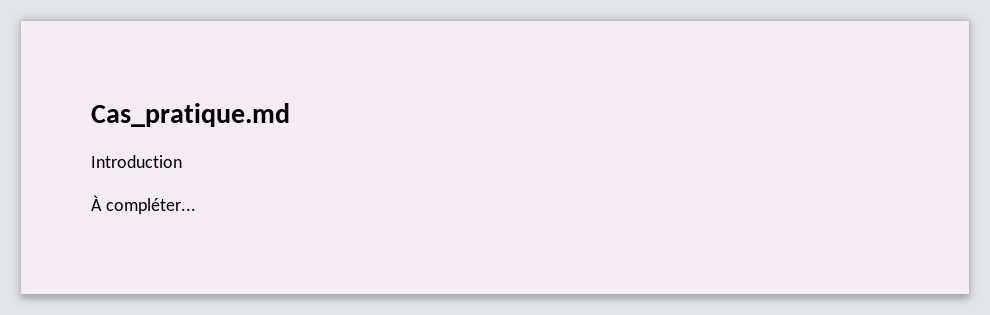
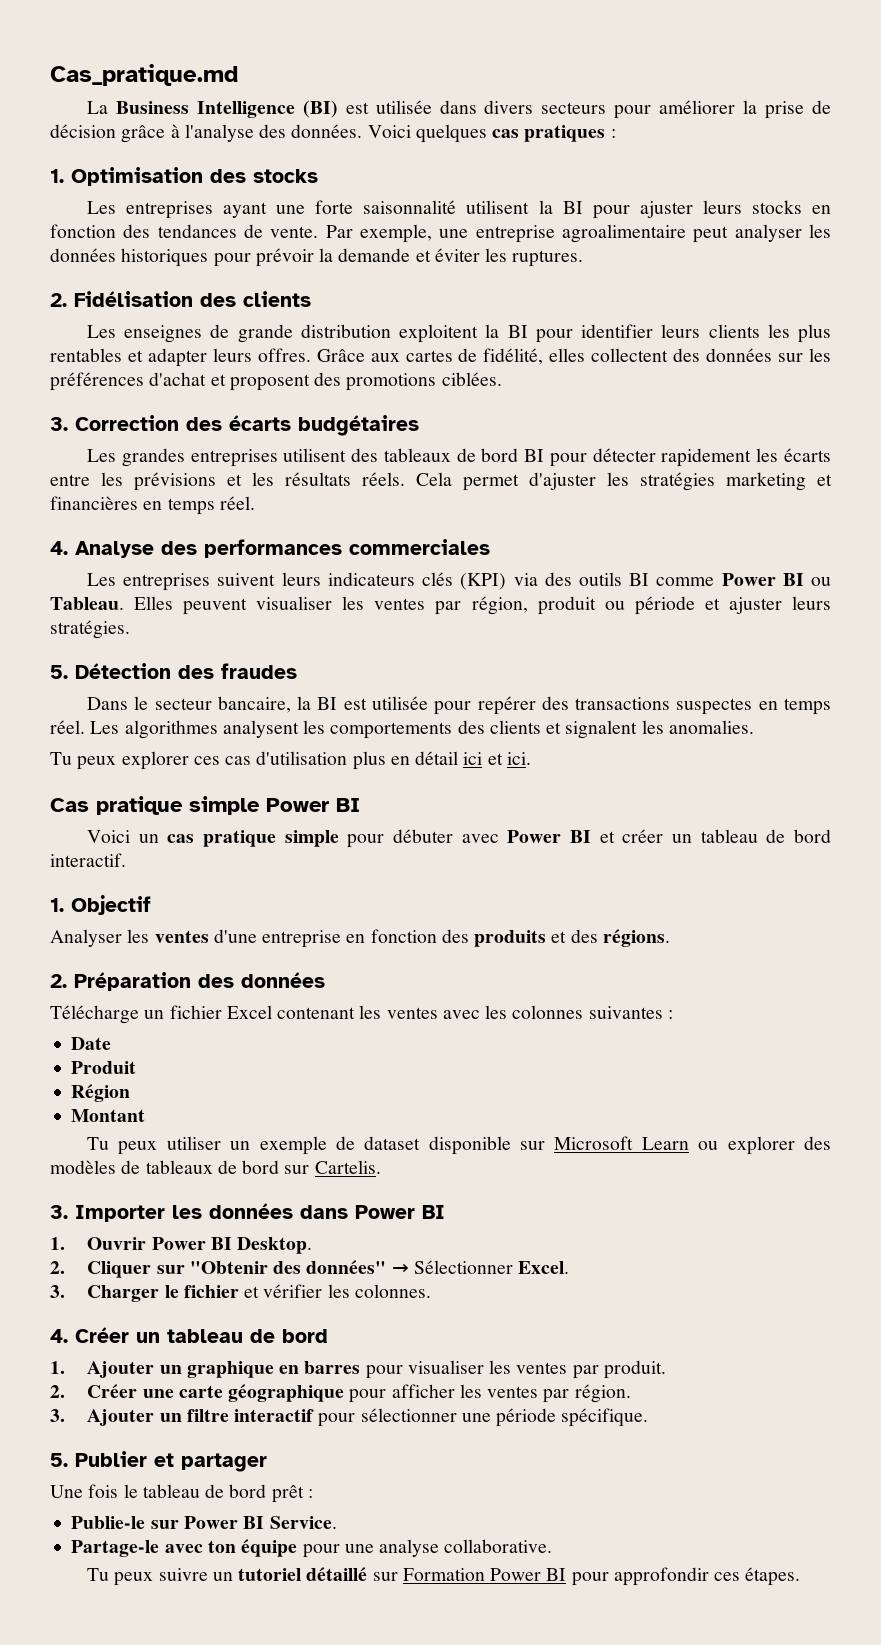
- Introduction
- À compléter...
+ La Business Intelligence (BI) est utilisée dans divers secteurs pour améliorer la prise de décision grâce à l'analyse des données. Voici quelques cas pratiques :
+ 1. Optimisation des stocks
+ Les entreprises ayant une forte saisonnalité utilisent la BI pour ajuster leurs stocks en fonction des tendances de vente. Par exemple, une entreprise agroalimentaire peut analyser les données historiques pour prévoir la demande et éviter les ruptures.
+ 2. Fidélisation des clients
+ Les enseignes de grande distribution exploitent la BI pour identifier leurs clients les plus rentables et adapter leurs offres. Grâce aux cartes de fidélité, elles collectent des données sur les préférences d'achat et proposent des promotions ciblées.
+ 3. Correction des écarts budgétaires
+ Les grandes entreprises utilisent des tableaux de bord BI pour détecter rapidement les écarts entre les prévisions et les résultats réels. Cela permet d'ajuster les stratégies marketing et financières en temps réel.
+ 4. Analyse des performances commerciales
+ Les entreprises suivent leurs indicateurs clés (KPI) via des outils BI comme Power BI ou Tableau. Elles peuvent visualiser les ventes par région, produit ou période et ajuster leurs stratégies.
+ 5. Détection des fraudes
+ Dans le secteur bancaire, la BI est utilisée pour repérer des transactions suspectes en temps réel. Les algorithmes analysent les comportements des clients et signalent les anomalies.
+ Tu peux explorer ces cas d'utilisation plus en détail ici et ici.
+ Cas pratique simple Power BI
+ Voici un cas pratique simple pour débuter avec Power BI et créer un tableau de bord interactif.
+ 1. Objectif
+ Analyser les ventes d'une entreprise en fonction des produits et des régions.
+ 2. Préparation des données
+ Télécharge un fichier Excel contenant les ventes avec les colonnes suivantes :
+ Date
+ Produit
+ Région
+ Montant
+ Tu peux utiliser un exemple de dataset disponible sur Microsoft Learn ou explorer des modèles de tableaux de bord sur Cartelis.
+ 3. Importer les données dans Power BI
+ 1. Ouvrir Power BI Desktop.
+ 2. Cliquer sur "Obtenir des données" → Sélectionner Excel.
+ 3. Charger le fichier et vérifier les colonnes.
+ 4. Créer un tableau de bord
+ 1. Ajouter un graphique en barres pour visualiser les ventes par produit.
+ 2. Créer une carte géographique pour afficher les ventes par région.
+ 3. Ajouter un filtre interactif pour sélectionner une période spécifique.
+ 5. Publier et partager
+ Une fois le tableau de bord prêt :
+ Publie-le sur Power BI Service.
+ Partage-le avec ton équipe pour une analyse collaborative.
+ Tu peux suivre un tutoriel détaillé sur Formation Power BI pour approfondir ces étapes.

